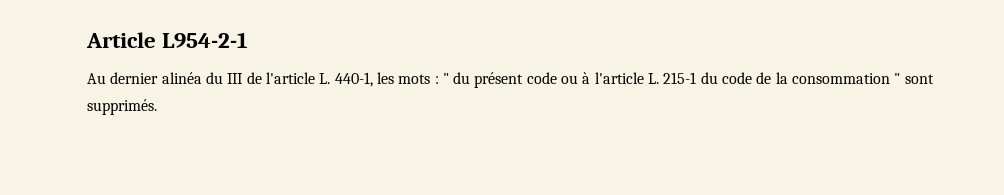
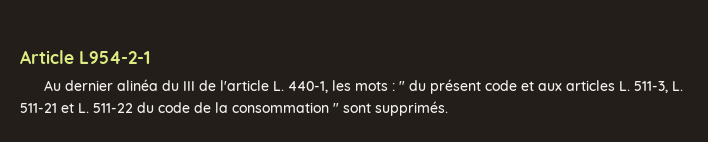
- Au dernier alinéa du III de l'article L. 440-1, les mots : " du présent code ou à l'article L. 215-1 du code de la consommation " sont supprimés.
+ Au dernier alinéa du III de l'article L. 440-1, les mots : " du présent code et aux articles L. 511-3, L. 511-21 et L. 511-22 du code de la consommation " sont supprimés.

